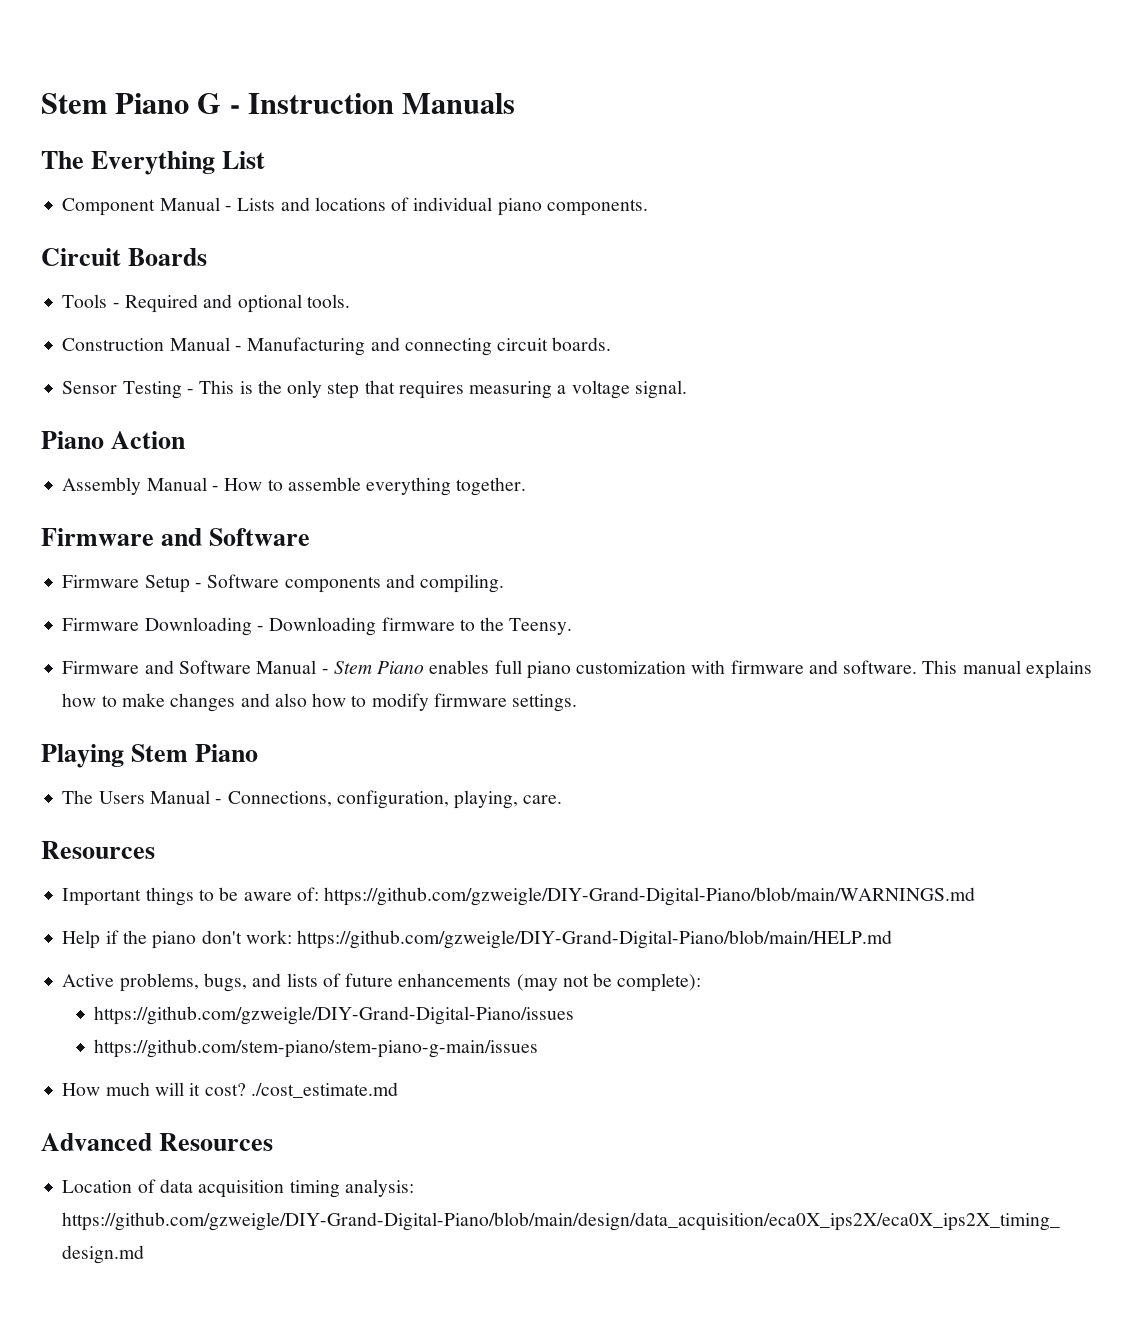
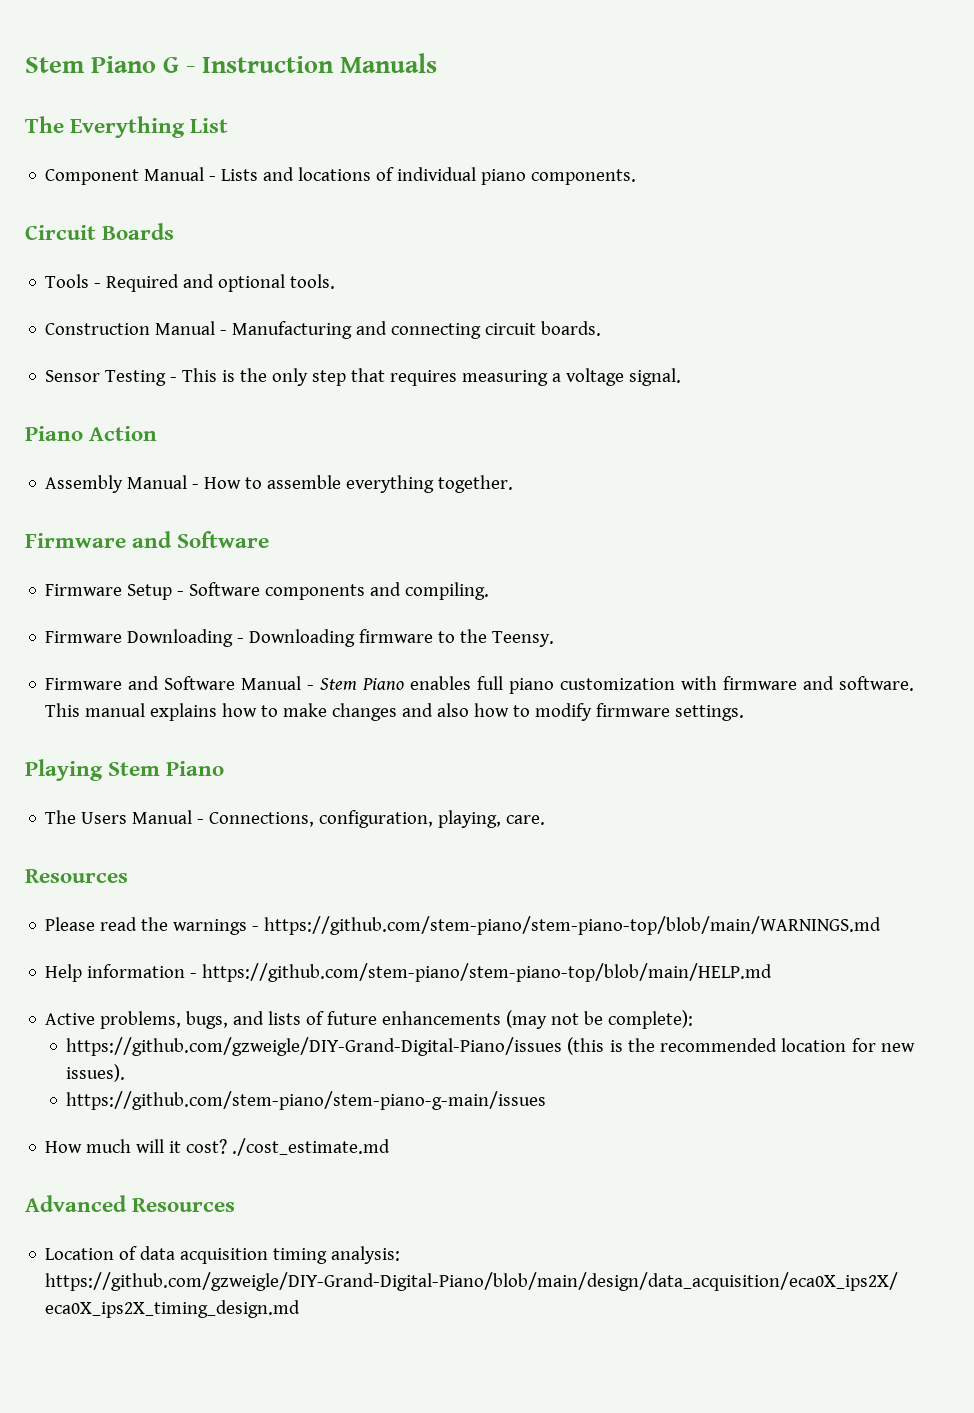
- Important things to be aware of: https://github.com/gzweigle/DIY-Grand-Digital-Piano/blob/main/WARNINGS.md
- Help if the piano don't work: https://github.com/gzweigle/DIY-Grand-Digital-Piano/blob/main/HELP.md
+ Please read the warnings - https://github.com/stem-piano/stem-piano-top/blob/main/WARNINGS.md
+ Help information - https://github.com/stem-piano/stem-piano-top/blob/main/HELP.md
- https://github.com/gzweigle/DIY-Grand-Digital-Piano/issues
+ https://github.com/gzweigle/DIY-Grand-Digital-Piano/issues (this is the recommended location for new issues).

